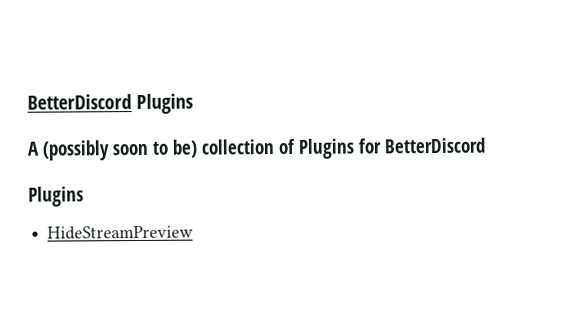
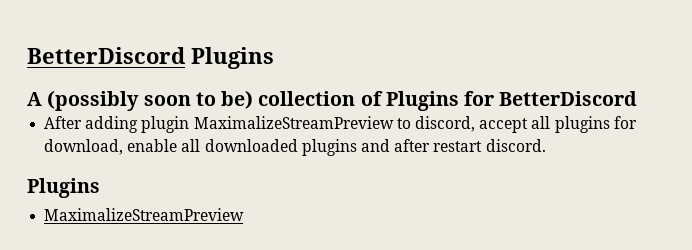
  A (possibly soon to be) collection of Plugins for BetterDiscord
+ After adding plugin MaximalizeStreamPreview to discord, accept all plugins for download, enable all downloaded plugins and after restart discord.
  Plugins
- HideStreamPreview
+ MaximalizeStreamPreview

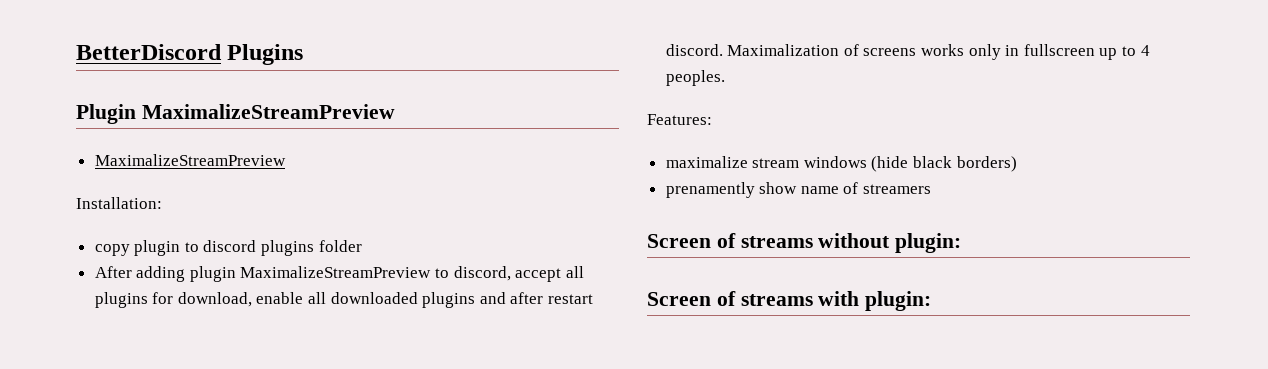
- A (possibly soon to be) collection of Plugins for BetterDiscord
+ Plugin MaximalizeStreamPreview
+ MaximalizeStreamPreview
+ Installation:
+ copy plugin to discord plugins folder
- After adding plugin MaximalizeStreamPreview to discord, accept all plugins for download, enable all downloaded plugins and after restart discord.
- Plugins
- MaximalizeStreamPreview
+ After adding plugin MaximalizeStreamPreview to discord, accept all plugins for download, enable all downloaded plugins and after restart discord. Maximalization of screens works only in fullscreen up to 4 peoples.
+ Features:
+ maximalize stream windows (hide black borders)
+ prenamently show name of streamers
+ Screen of streams without plugin:
+ Screen of streams with plugin:

